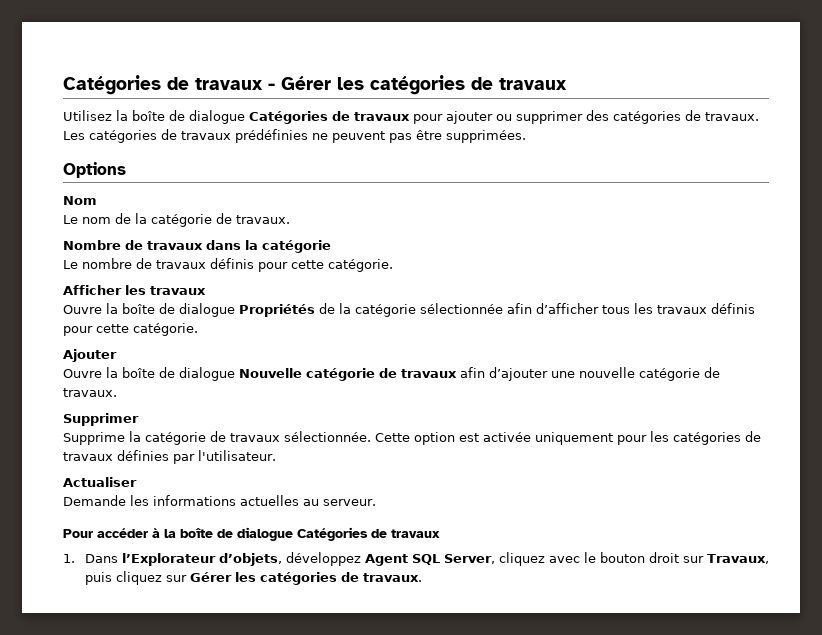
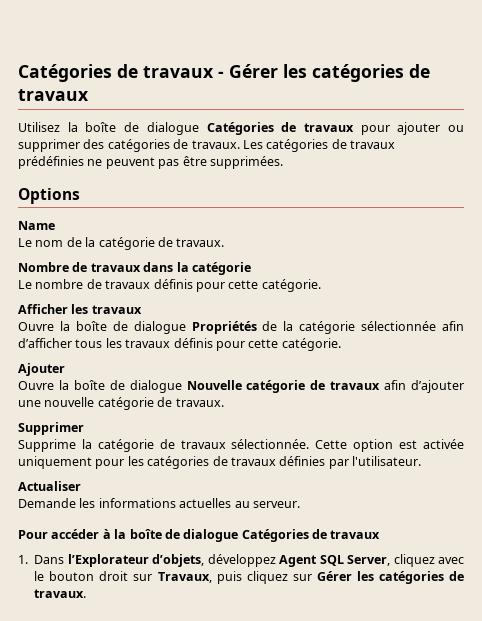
- Nom
+ Name

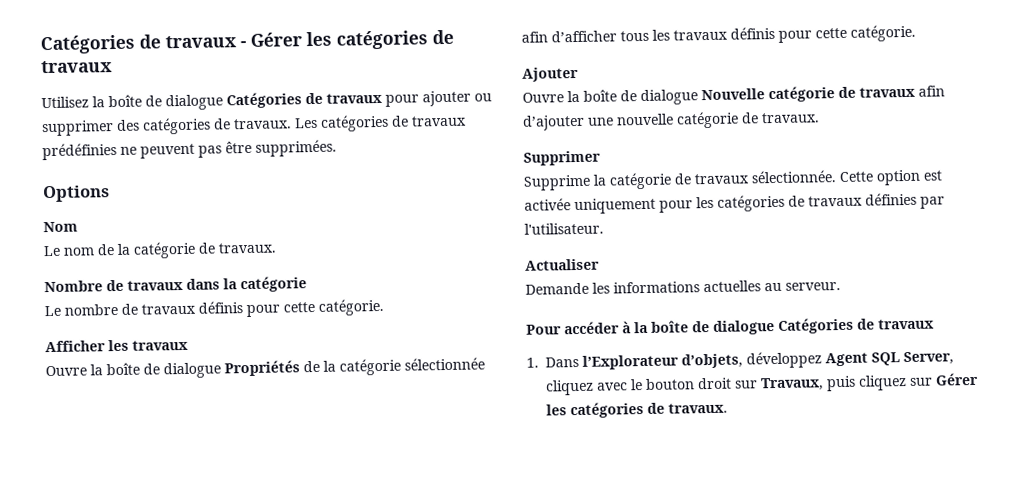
- Name
+ Nom

